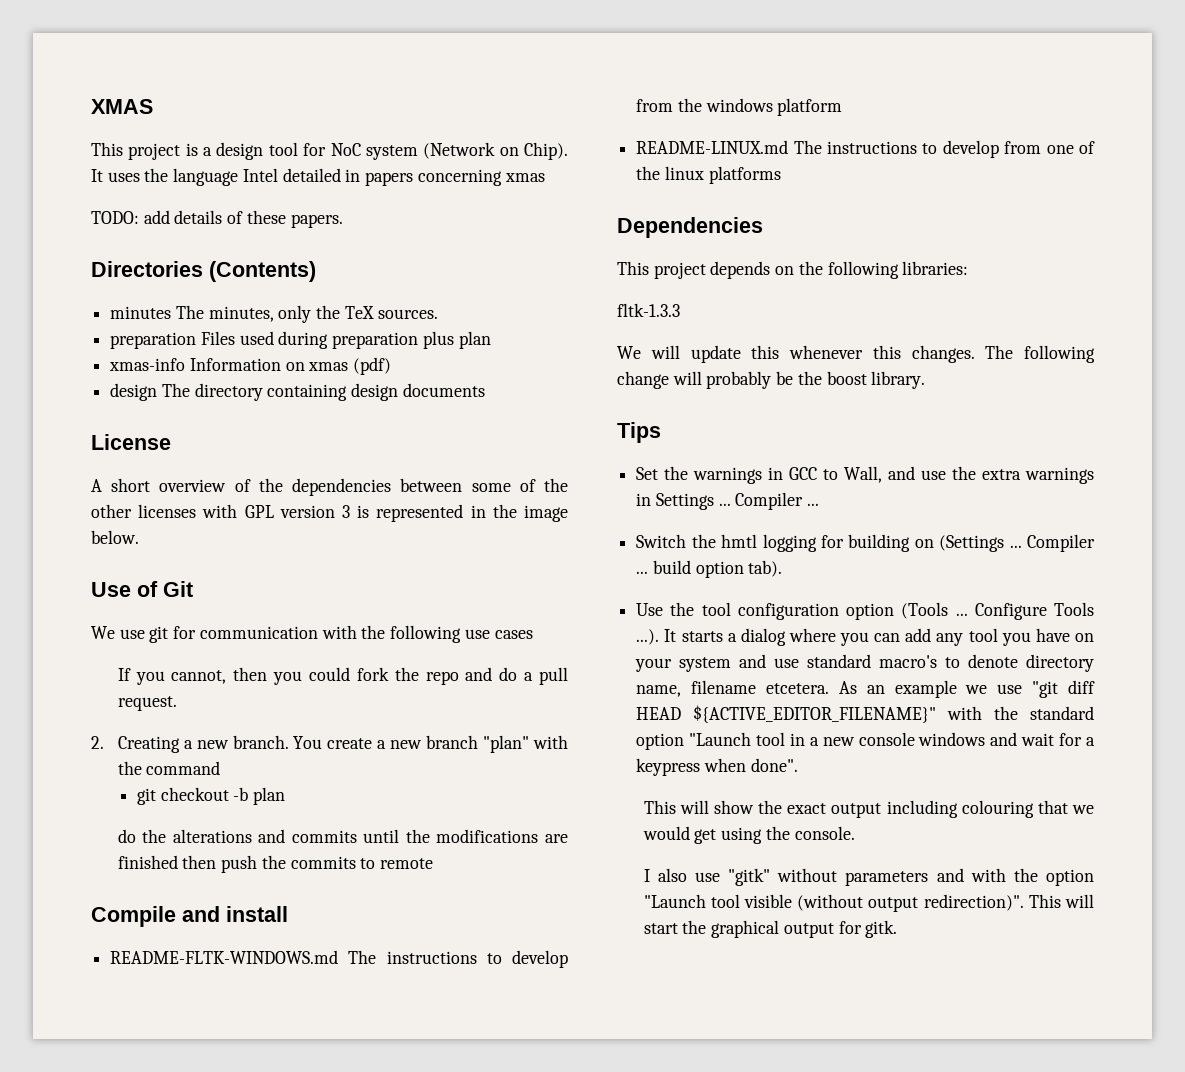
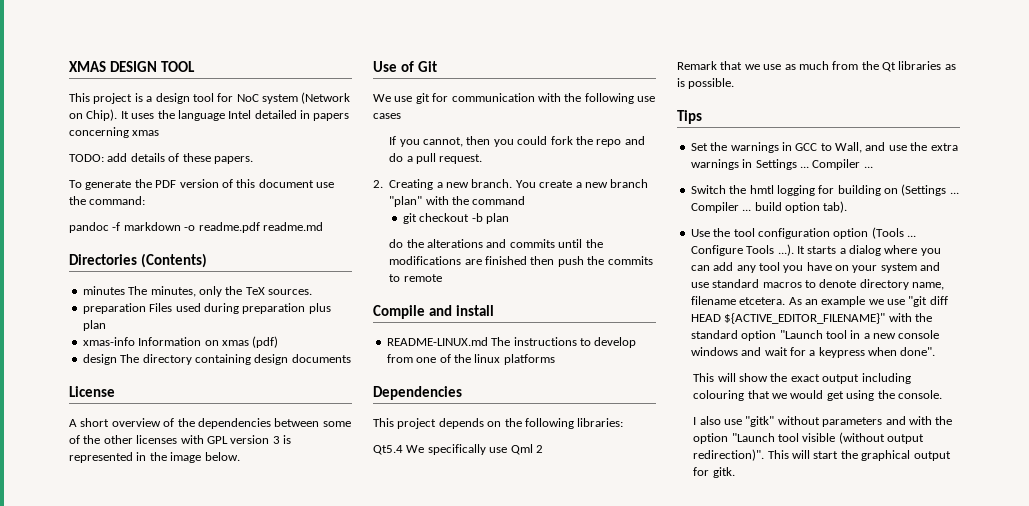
- XMAS
+ XMAS DESIGN TOOL
+ To generate the PDF version of this document use the command:
+ pandoc -f markdown -o readme.pdf readme.md
- README-FLTK-WINDOWS.md The instructions to develop from the windows platform
- fltk-1.3.3
- We will update this whenever this changes. The following change will probably be the boost library.
+ Qt5.4 We specifically use Qml 2
+ Remark that we use as much from the Qt libraries as is possible.
- Configure Tools ...). It starts a dialog where you can add any tool you have on your system and use standard macro's to denote directory name, filename etcetera.
+ Configure Tools ...). It starts a dialog where you can add any tool you have on your system and use standard macros to denote directory name, filename etcetera.

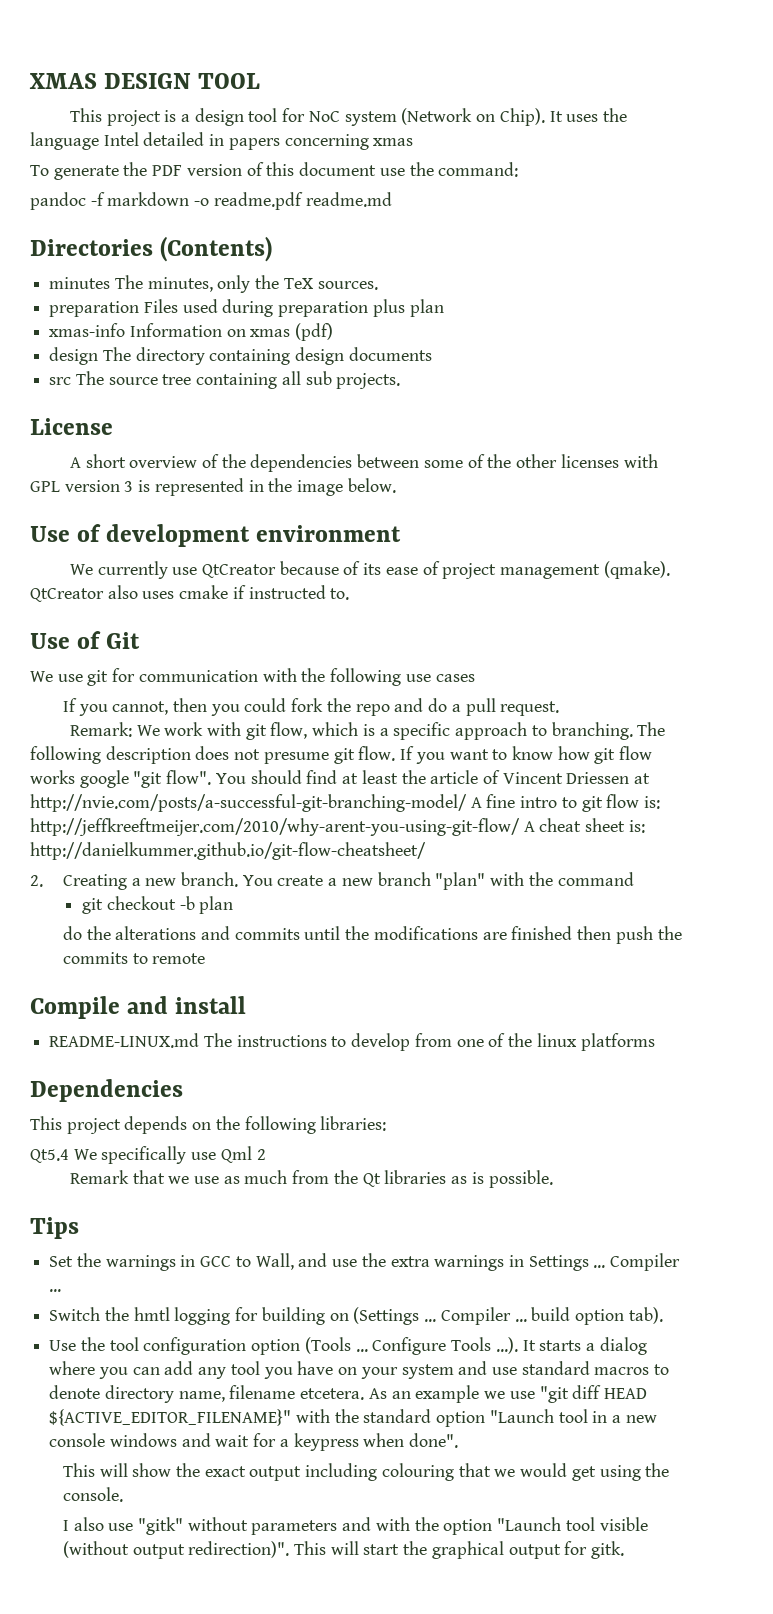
- TODO: add details of these papers.
+ src The source tree containing all sub projects.
+ Use of development environment
+ We currently use QtCreator because of its ease of project management (qmake). QtCreator also uses cmake if instructed to.
+ Remark: We work with git flow, which is a specific approach to branching. The following description does not presume git flow. If you want to know how git flow works google "git flow". You should find at least the article of Vincent Driessen at http://nvie.com/posts/a-successful-git-branching-model/ A fine intro to git flow is: http://jeffkreeftmeijer.com/2010/why-arent-you-using-git-flow/ A cheat sheet is: http://danielkummer.github.io/git-flow-cheatsheet/

